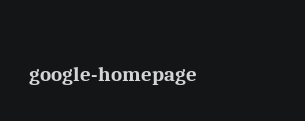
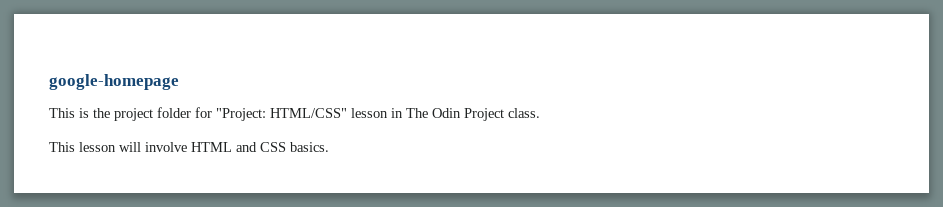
+ This is the project folder for "Project: HTML/CSS" lesson in The Odin Project class.
+ This lesson will involve HTML and CSS basics.

